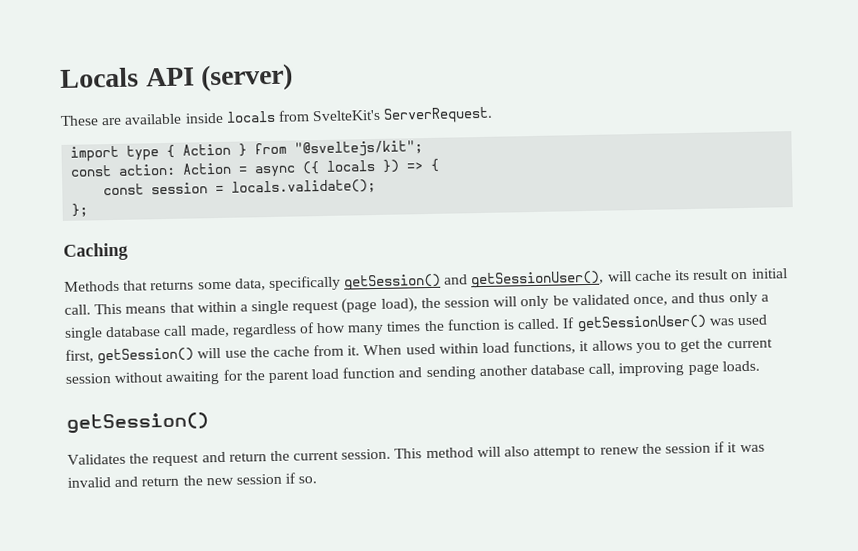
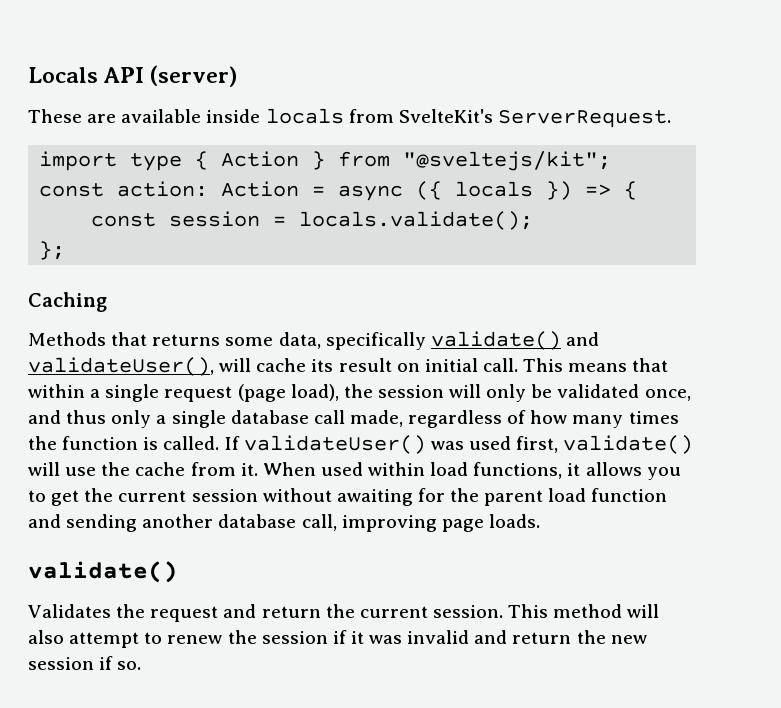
- Methods that returns some data, specifically getSession() and getSessionUser(), will cache its result on initial call.
+ Methods that returns some data, specifically validate() and validateUser(), will cache its result on initial call.
- If getSessionUser() was used first, getSession() will use the cache from it.
+ If validateUser() was used first, validate() will use the cache from it.
  When used within load functions, it allows you to get the current session without awaiting for the parent load function and sending another database call, improving page loads.
- getSession()
+ validate()

